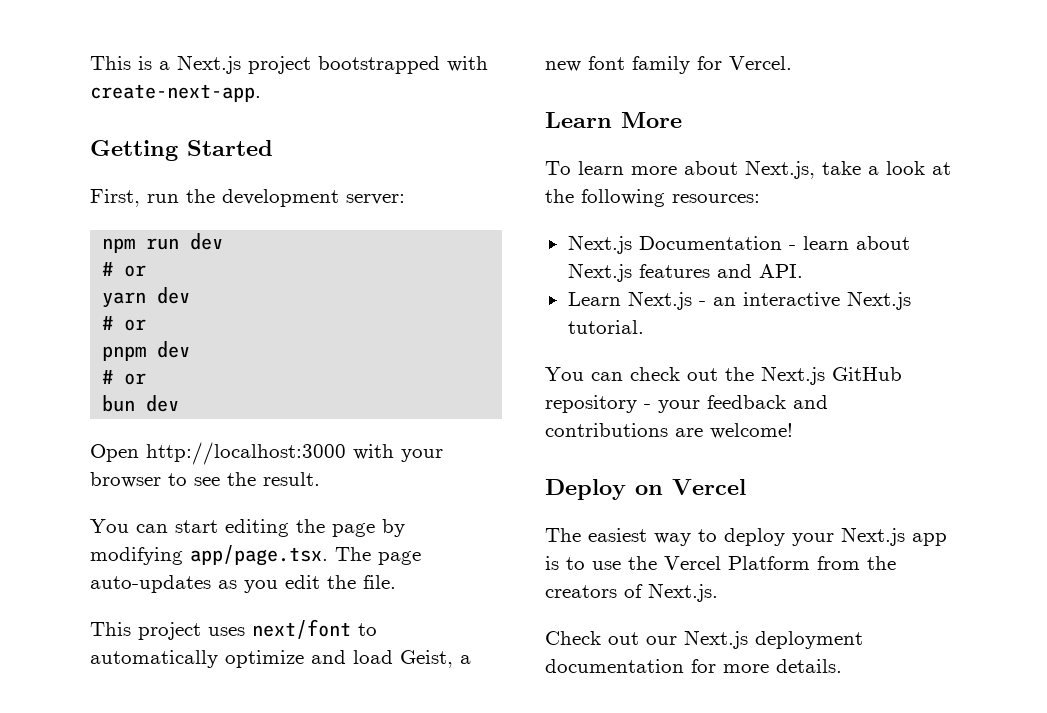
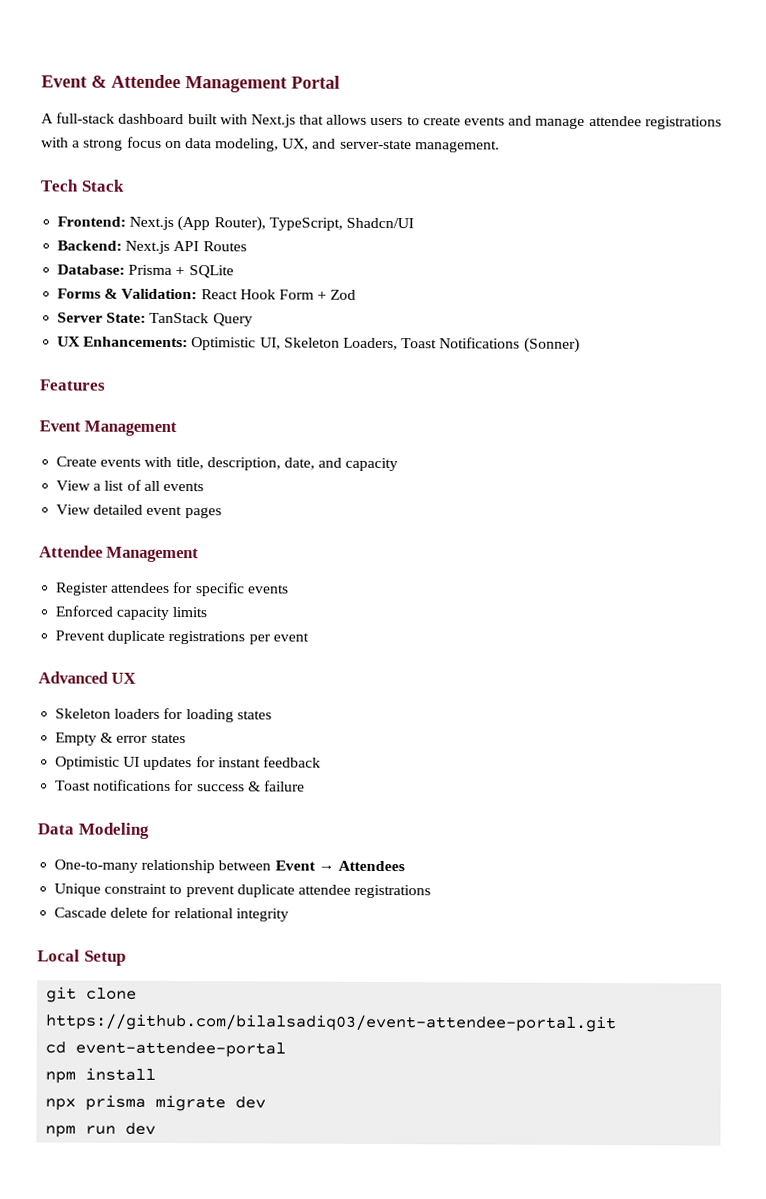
- This is a Next.js project bootstrapped with create-next-app.
- Getting Started
- First, run the development server:
+ Event & Attendee Management Portal
+ A full-stack dashboard built with Next.js that allows users to create events and manage attendee registrations with a strong focus on data modeling, UX, and server-state management.
+ Tech Stack
+ Frontend: Next.js (App Router), TypeScript, Shadcn/UI
+ Backend: Next.js API Routes
+ Database: Prisma + SQLite
+ Forms & Validation: React Hook Form + Zod
+ Server State: TanStack Query
+ UX Enhancements: Optimistic UI, Skeleton Loaders, Toast Notifications (Sonner)
+ Features
+ Event Management
+ Create events with title, description, date, and capacity
+ View a list of all events
+ View detailed event pages
+ Attendee Management
+ Register attendees for specific events
+ Enforced capacity limits
+ Prevent duplicate registrations per event
+ Advanced UX
+ Skeleton loaders for loading states
+ Empty & error states
+ Optimistic UI updates for instant feedback
+ Toast notifications for success & failure
+ Data Modeling
+ One-to-many relationship between Event → Attendees
+ Unique constraint to prevent duplicate attendee registrations
+ Cascade delete for relational integrity
+ Local Setup
+ git clone https://github.com/bilalsadiq03/event-attendee-portal.git
+ cd event-attendee-portal
+ npm install
+ npx prisma migrate dev
  npm run dev
- # or
- yarn dev
- # or
- pnpm dev
- # or
- bun dev
- Open http://localhost:3000 with your browser to see the result.
- You can start editing the page by modifying app/page.tsx. The page auto-updates as you edit the file.
- This project uses next/font to automatically optimize and load Geist, a new font family for Vercel.
- Learn More
- To learn more about Next.js, take a look at the following resources:
- Next.js Documentation - learn about Next.js features and API.
- Learn Next.js - an interactive Next.js tutorial.
- You can check out the Next.js GitHub repository - your feedback and contributions are welcome!
- Deploy on Vercel
- The easiest way to deploy your Next.js app is to use the Vercel Platform from the creators of Next.js.
- Check out our Next.js deployment documentation for more details.

